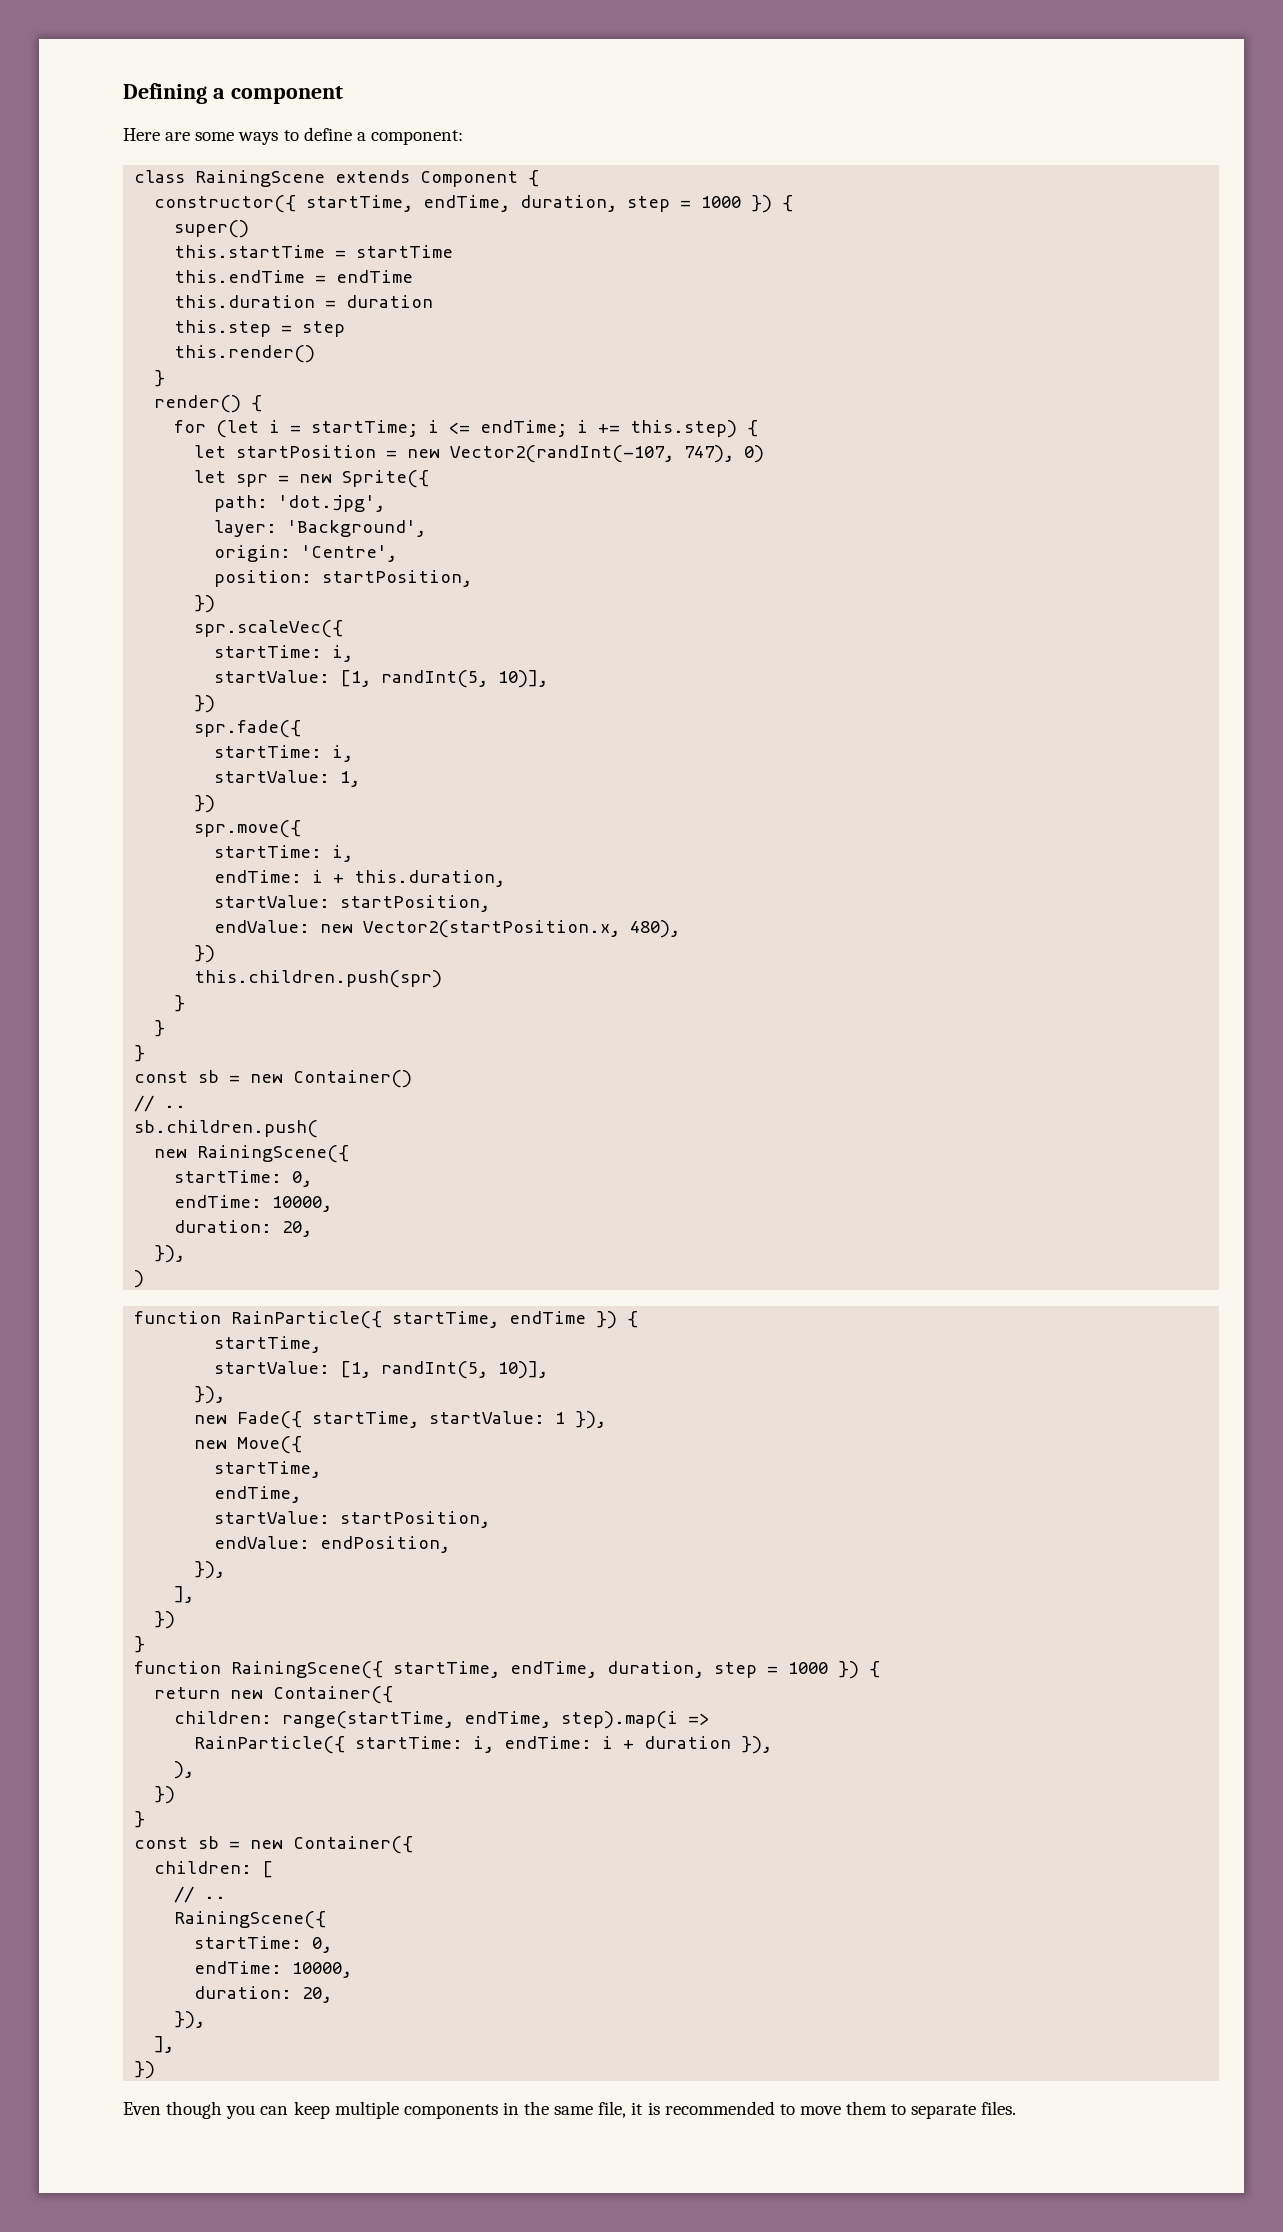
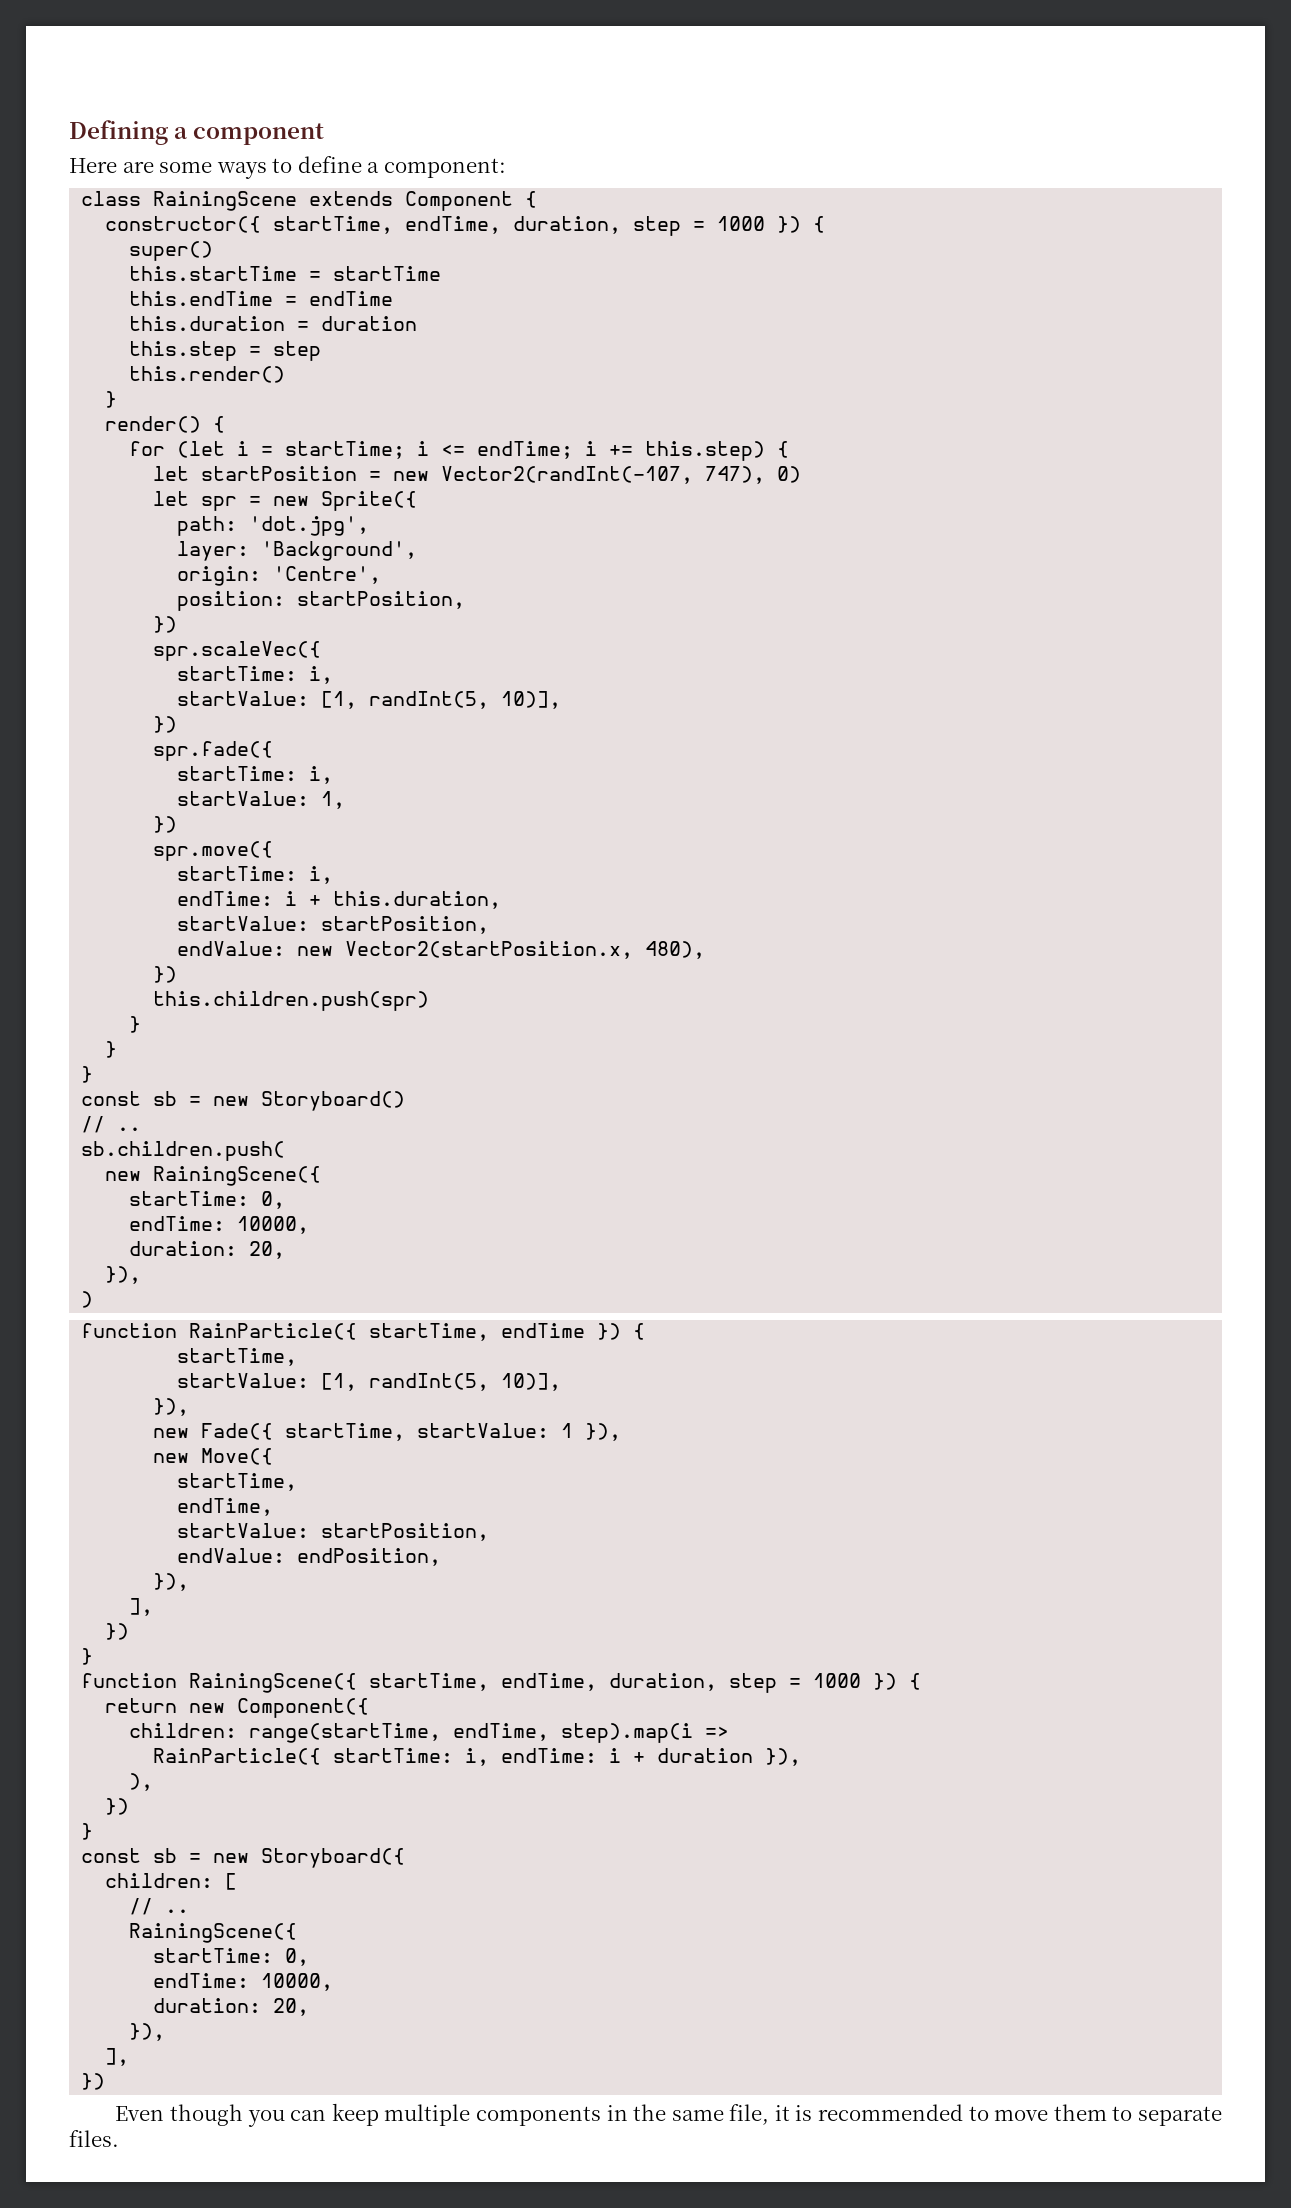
- const sb = new Container()
+ const sb = new Storyboard()
- return new Container({
+ return new Component({
- const sb = new Container({
+ const sb = new Storyboard({

